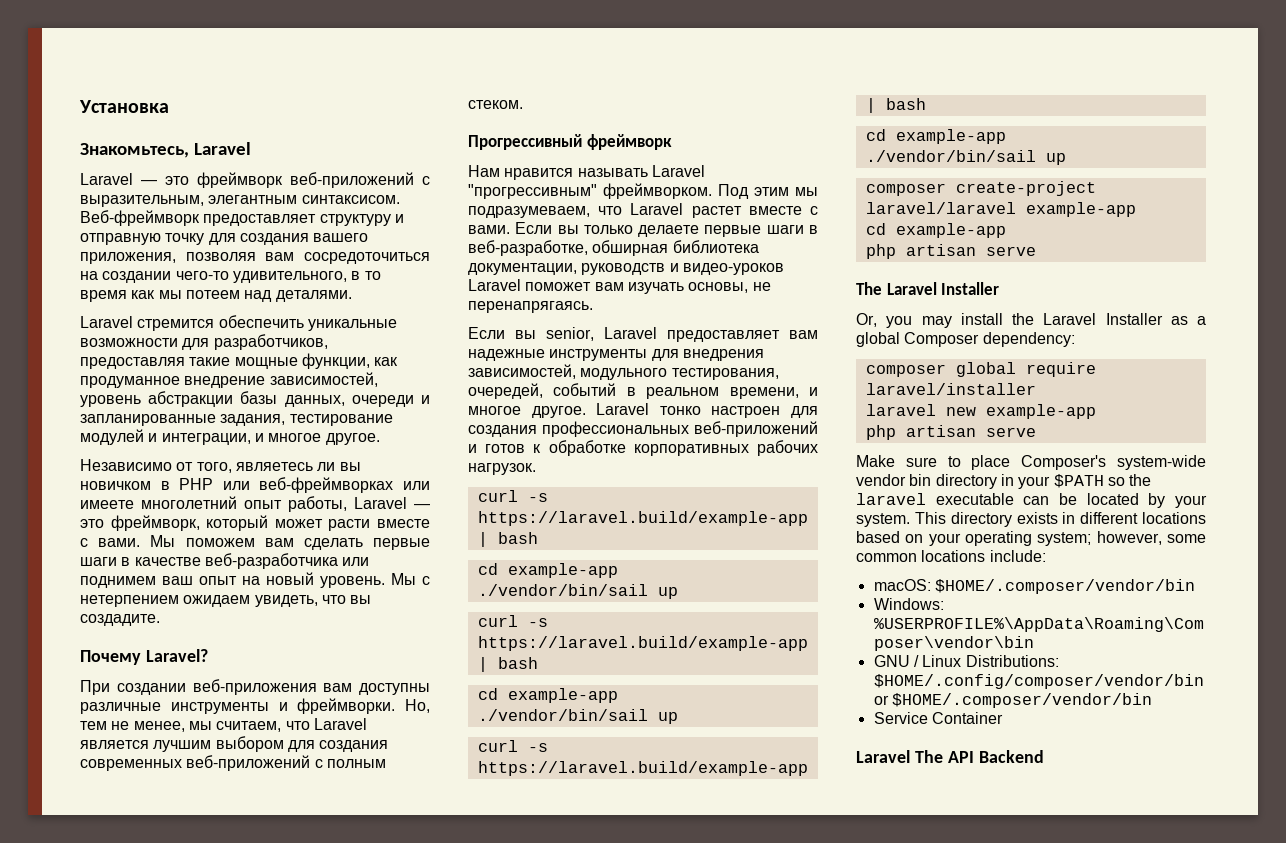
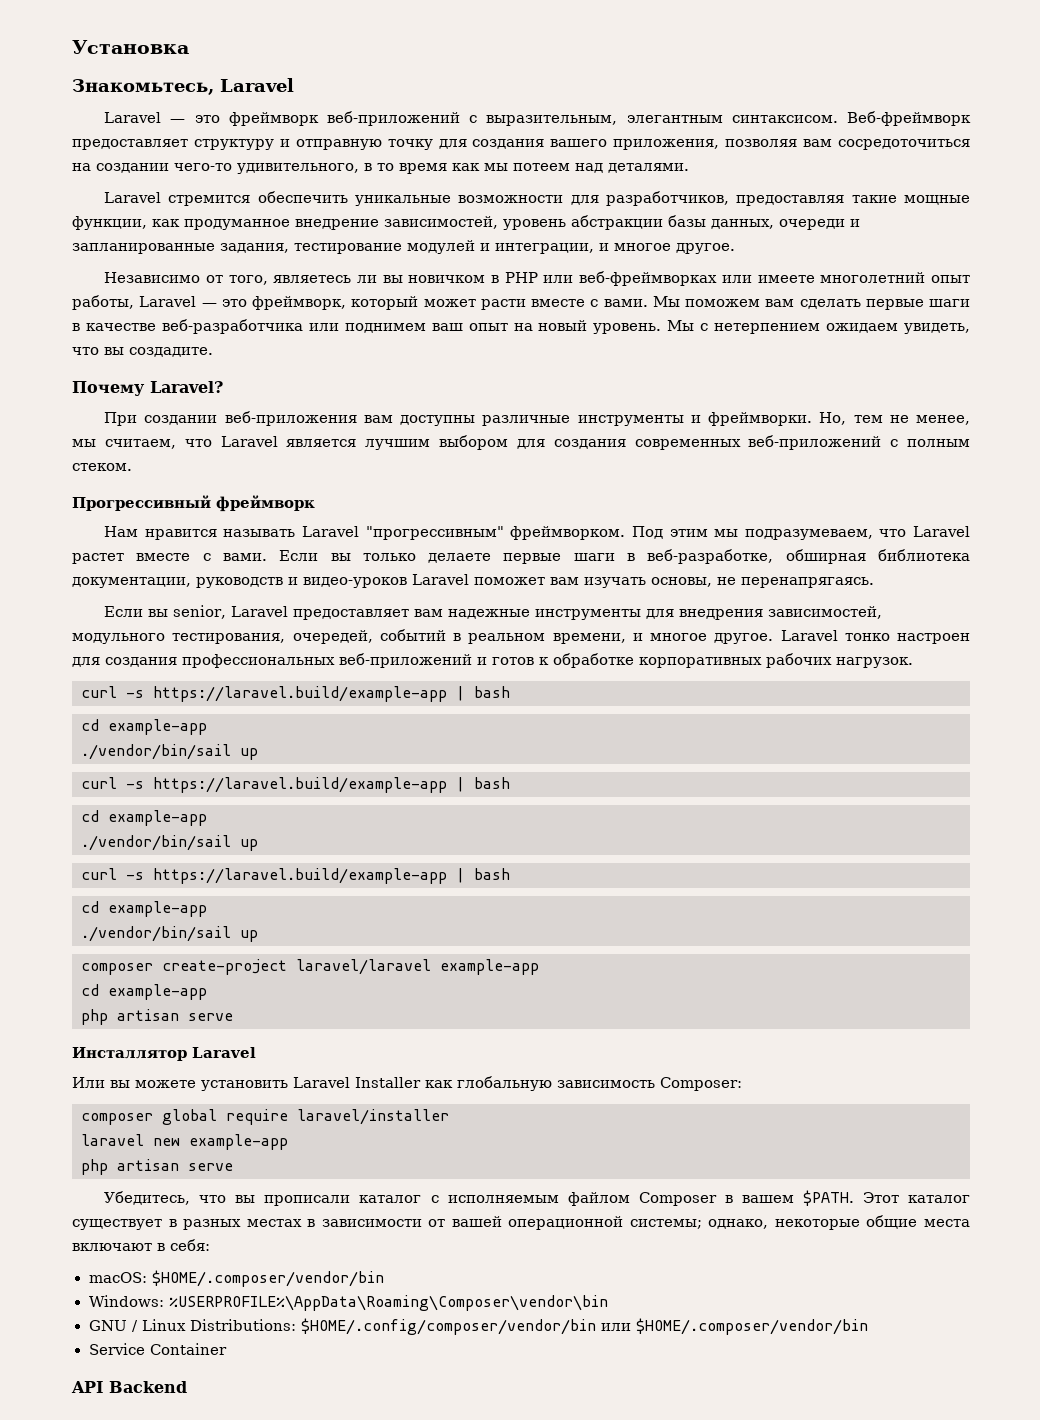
- The Laravel Installer
- Or, you may install the Laravel Installer as a global Composer dependency:
+ Инсталлятор Laravel
+ Или вы можете установить Laravel Installer как глобальную зависимость Composer:
- Make sure to place Composer's system-wide vendor bin directory in your $PATH so the laravel executable can be located by your system. This directory exists in different locations based on your operating system; however, some common locations include:
+ Убедитесь, что вы прописали каталог с исполняемым файлом Composer в вашем $PATH. Этот каталог существует в разных местах в зависимости от вашей операционной системы; однако, некоторые общие места включают в себя:
- GNU / Linux Distributions: $HOME/.config/composer/vendor/bin or $HOME/.composer/vendor/bin
+ GNU / Linux Distributions: $HOME/.config/composer/vendor/bin или $HOME/.composer/vendor/bin
- Laravel The API Backend
+ API Backend

